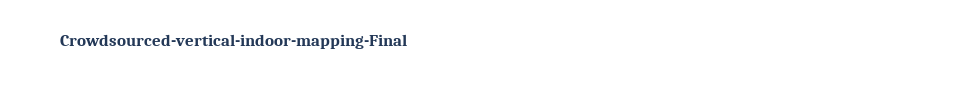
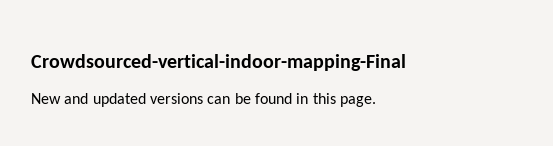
+ New and updated versions can be found in this page.

